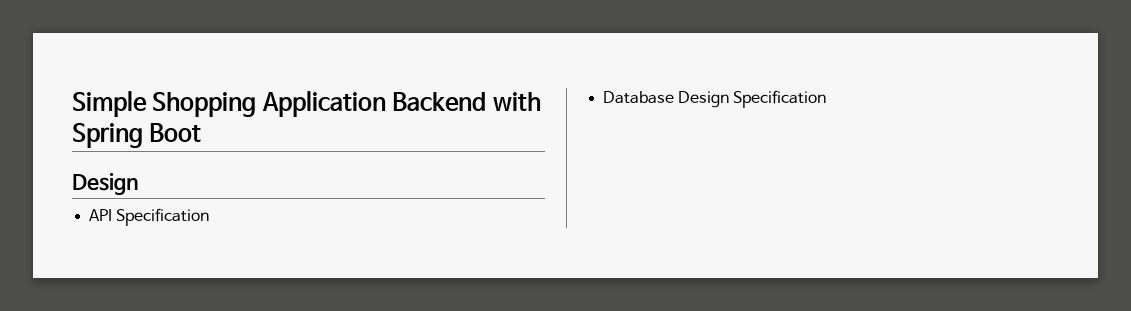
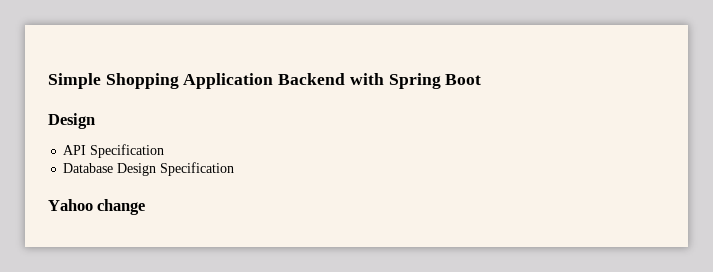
+ Yahoo change

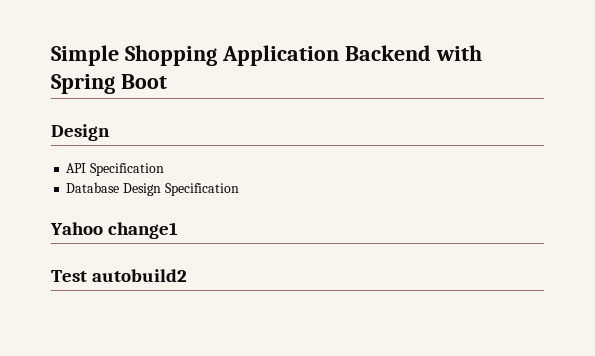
- Yahoo change
+ Yahoo change1
+ Test autobuild2

